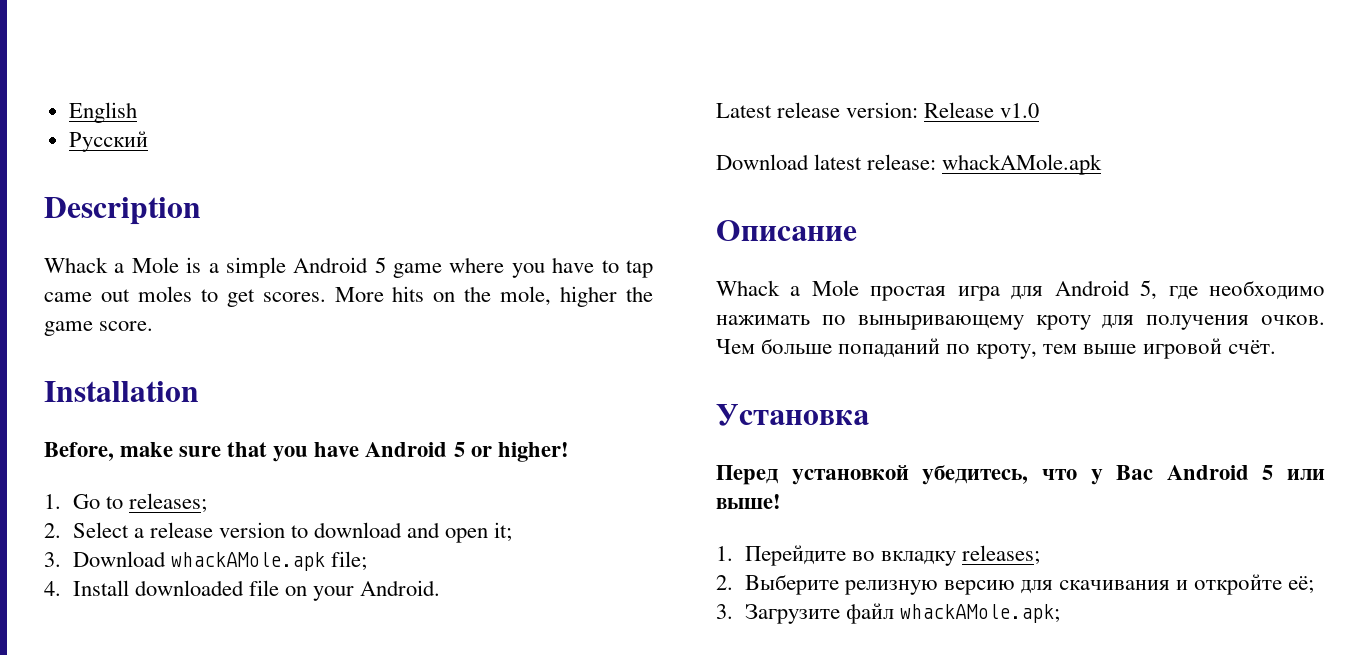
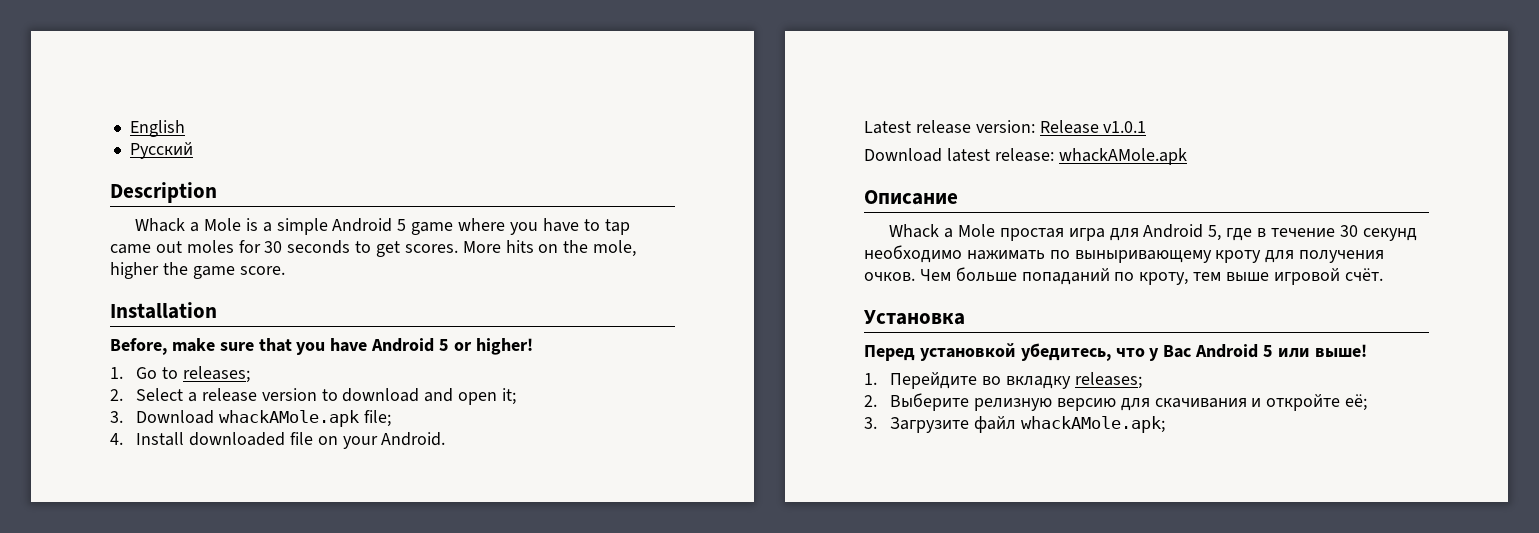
- Whack a Mole is a simple Android 5 game where you have to tap came out moles to get scores.
+ Whack a Mole is a simple Android 5 game where you have to tap came out moles for 30 seconds to get scores.
- Latest release version: Release v1.0
+ Latest release version: Release v1.0.1
- Whack a Mole простая игра для Android 5, где необходимо нажимать по выныривающему кроту для получения очков.
+ Whack a Mole простая игра для Android 5, где в течение 30 секунд необходимо нажимать по выныривающему кроту для получения очков.

